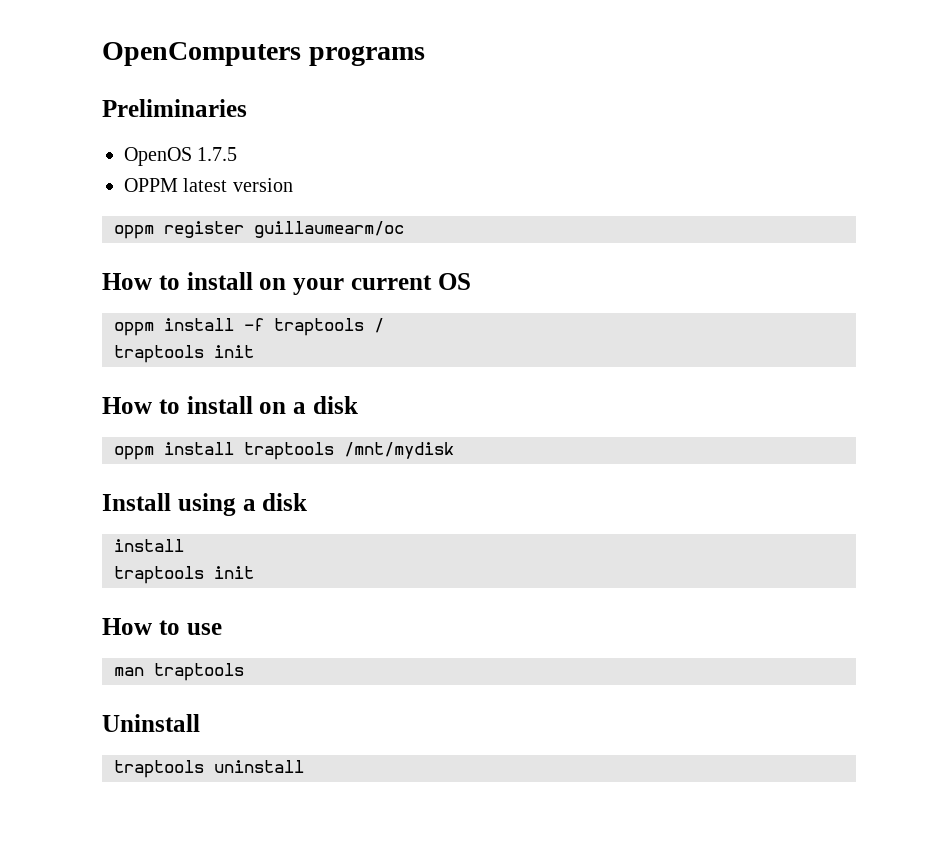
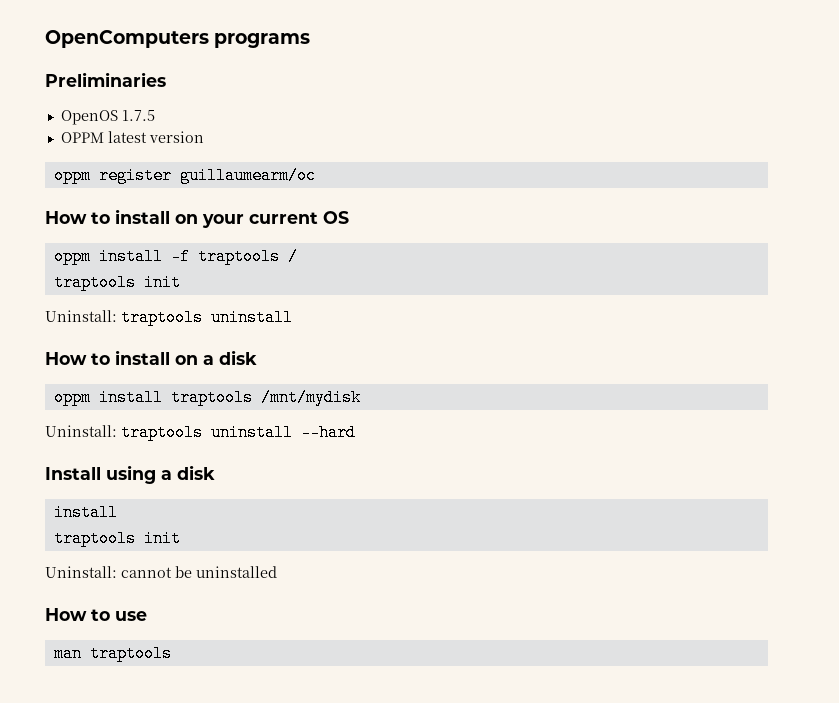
  oppm install -f traptools /
  traptools init
+ Uninstall: traptools uninstall
+ Uninstall: traptools uninstall --hard
+ Uninstall: cannot be uninstalled
- Uninstall
- traptools uninstall

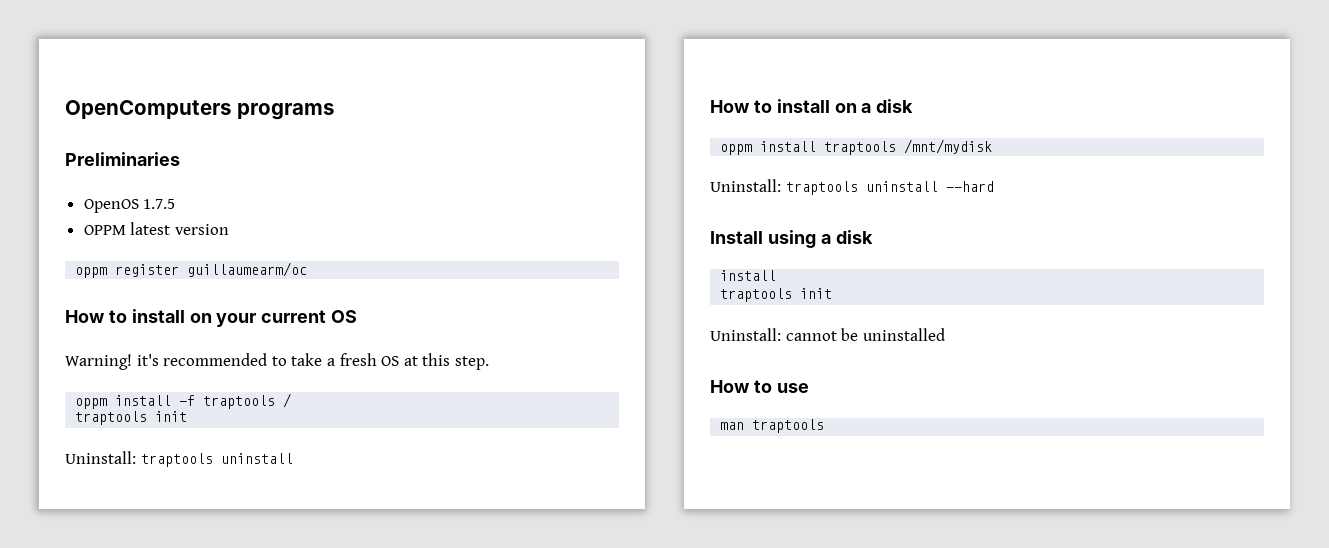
+ Warning! it's recommended to take a fresh OS at this step.

